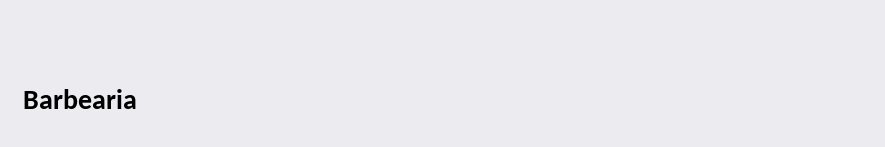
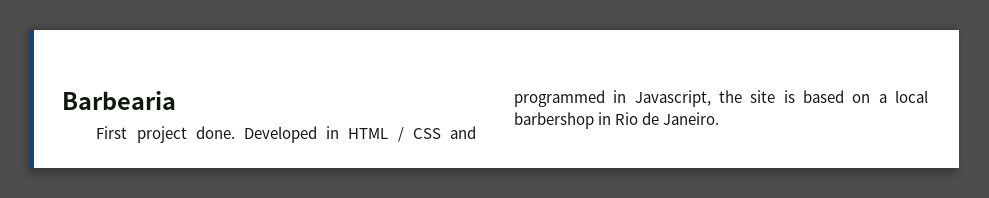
+ First project done. Developed in HTML / CSS and programmed in Javascript, the site is based on a local barbershop in Rio de Janeiro.

